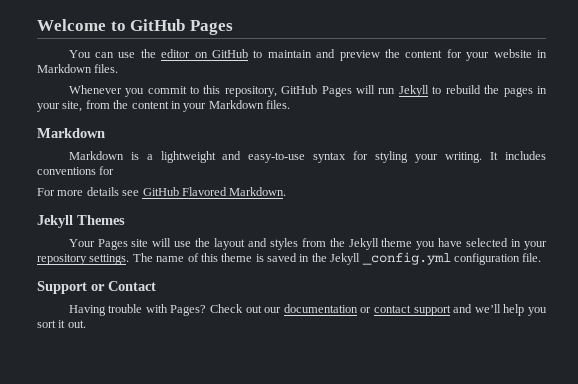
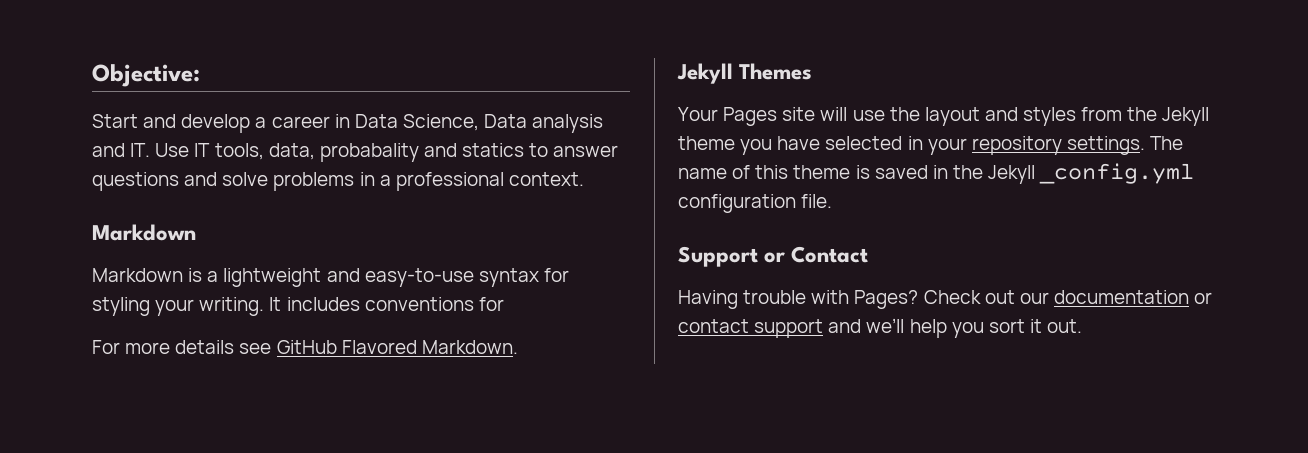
- Welcome to GitHub Pages
- You can use the editor on GitHub to maintain and preview the content for your website in Markdown files.
- Whenever you commit to this repository, GitHub Pages will run Jekyll to rebuild the pages in your site, from the content in your Markdown files.
+ Objective:
+ Start and develop a career in Data Science, Data analysis and IT. Use IT tools, data, probabality and statics to answer questions and solve problems in a professional context.

